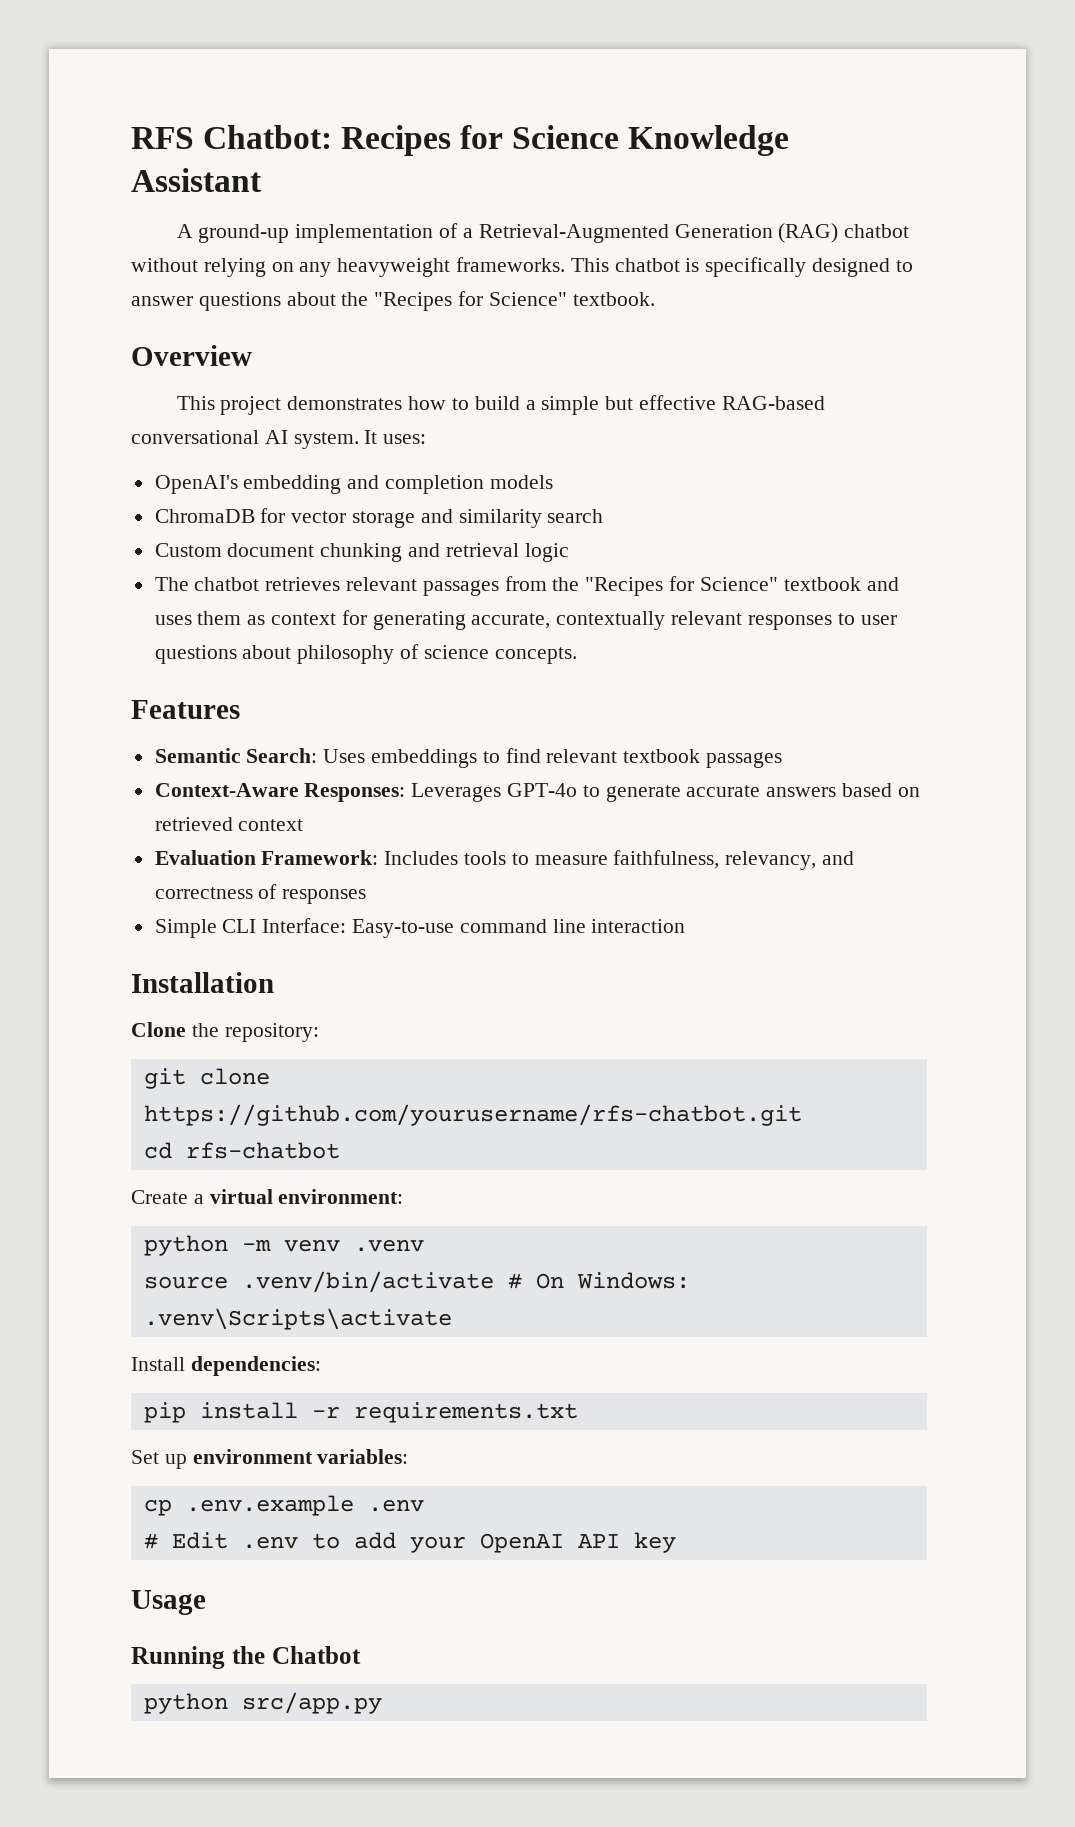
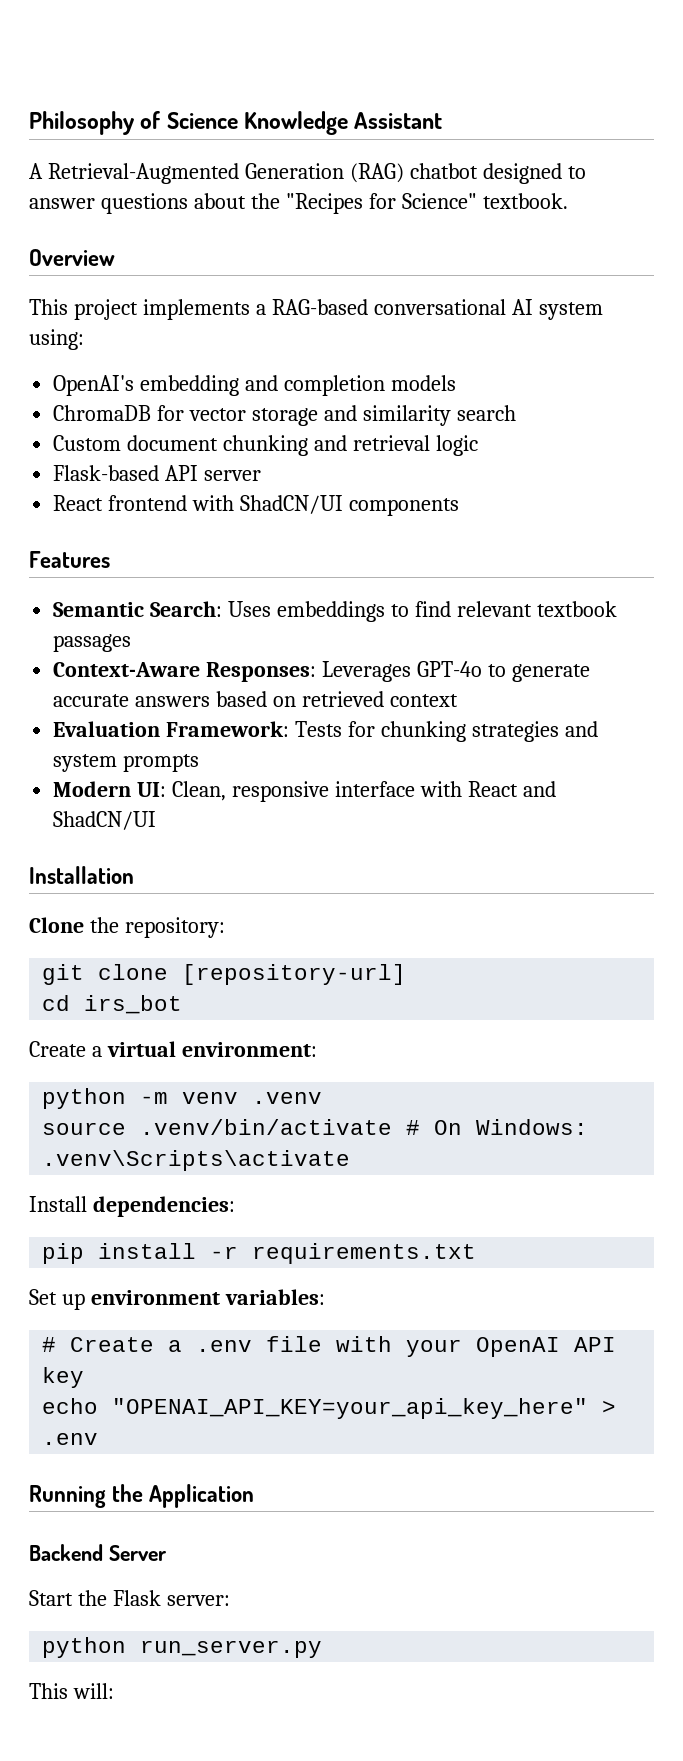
- RFS Chatbot: Recipes for Science Knowledge Assistant
+ Philosophy of Science Knowledge Assistant
- A ground-up implementation of a Retrieval-Augmented Generation (RAG) chatbot without relying on any heavyweight frameworks. This chatbot is specifically designed to answer questions about the "Recipes for Science" textbook.
+ A Retrieval-Augmented Generation (RAG) chatbot designed to answer questions about the "Recipes for Science" textbook.
- This project demonstrates how to build a simple but effective RAG-based conversational AI system. It uses:
+ This project implements a RAG-based conversational AI system using:
- The chatbot retrieves relevant passages from the "Recipes for Science" textbook and uses them as context for generating accurate, contextually relevant responses to user questions about philosophy of science concepts.
+ Flask-based API server
+ React frontend with ShadCN/UI components
- Evaluation Framework: Includes tools to measure faithfulness, relevancy, and correctness of responses
- Simple CLI Interface: Easy-to-use command line interaction
+ Evaluation Framework: Tests for chunking strategies and system prompts
+ Modern UI: Clean, responsive interface with React and ShadCN/UI
- git clone https://github.com/yourusername/rfs-chatbot.git
+ git clone [repository-url]
- cd rfs-chatbot
+ cd irs_bot
- cp .env.example .env
- # Edit .env to add your OpenAI API key
- Usage
- Running the Chatbot
- python src/app.py
+ # Create a .env file with your OpenAI API key
+ echo "OPENAI_API_KEY=your_api_key_here" > .env
+ Running the Application
+ Backend Server
+ Start the Flask server:
+ python run_server.py
+ This will:

